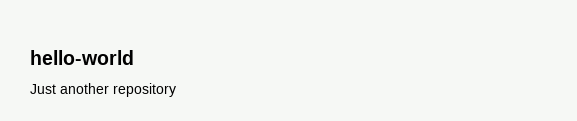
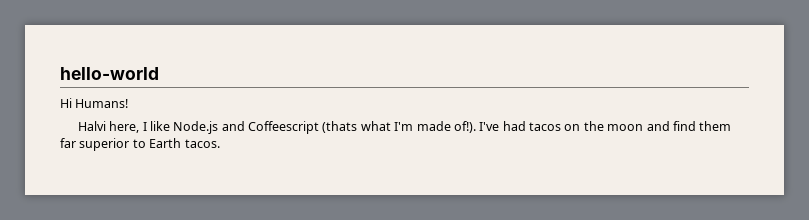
- Just another repository
+ Hi Humans!
+ Halvi here, I like Node.js and Coffeescript (thats what I'm made of!). I've had tacos on the moon and find them far superior to Earth tacos.

